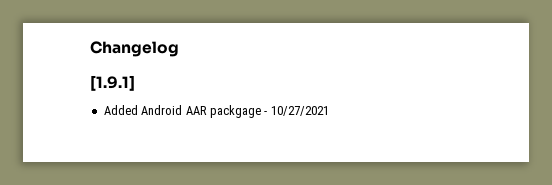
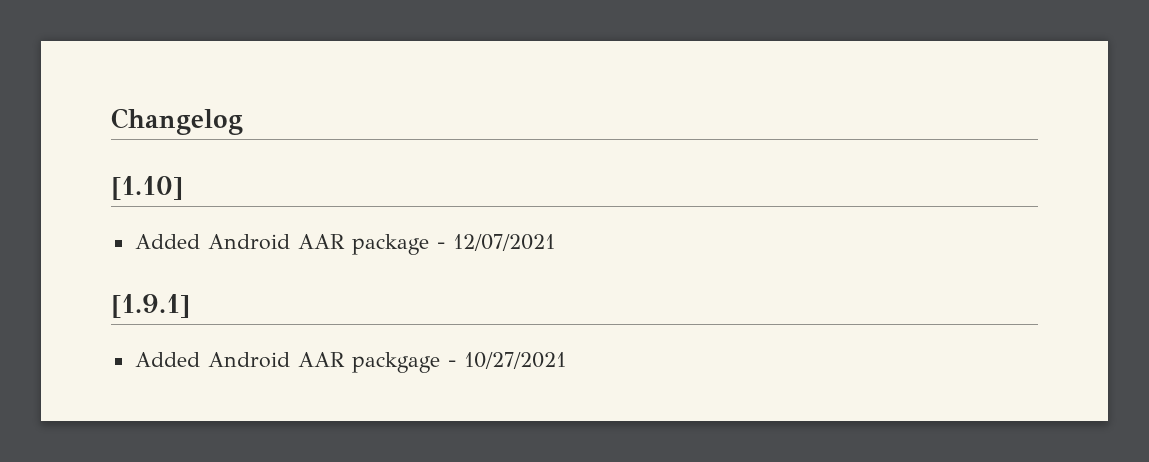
+ [1.10]
+ Added Android AAR package - 12/07/2021

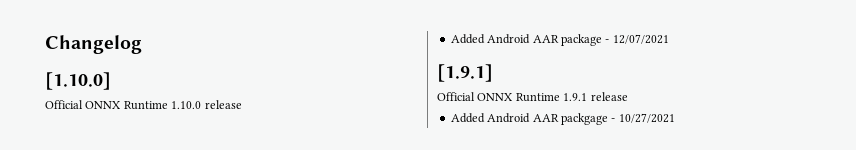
- [1.10]
+ [1.10.0]
+ Official ONNX Runtime 1.10.0 release
+ Official ONNX Runtime 1.9.1 release

